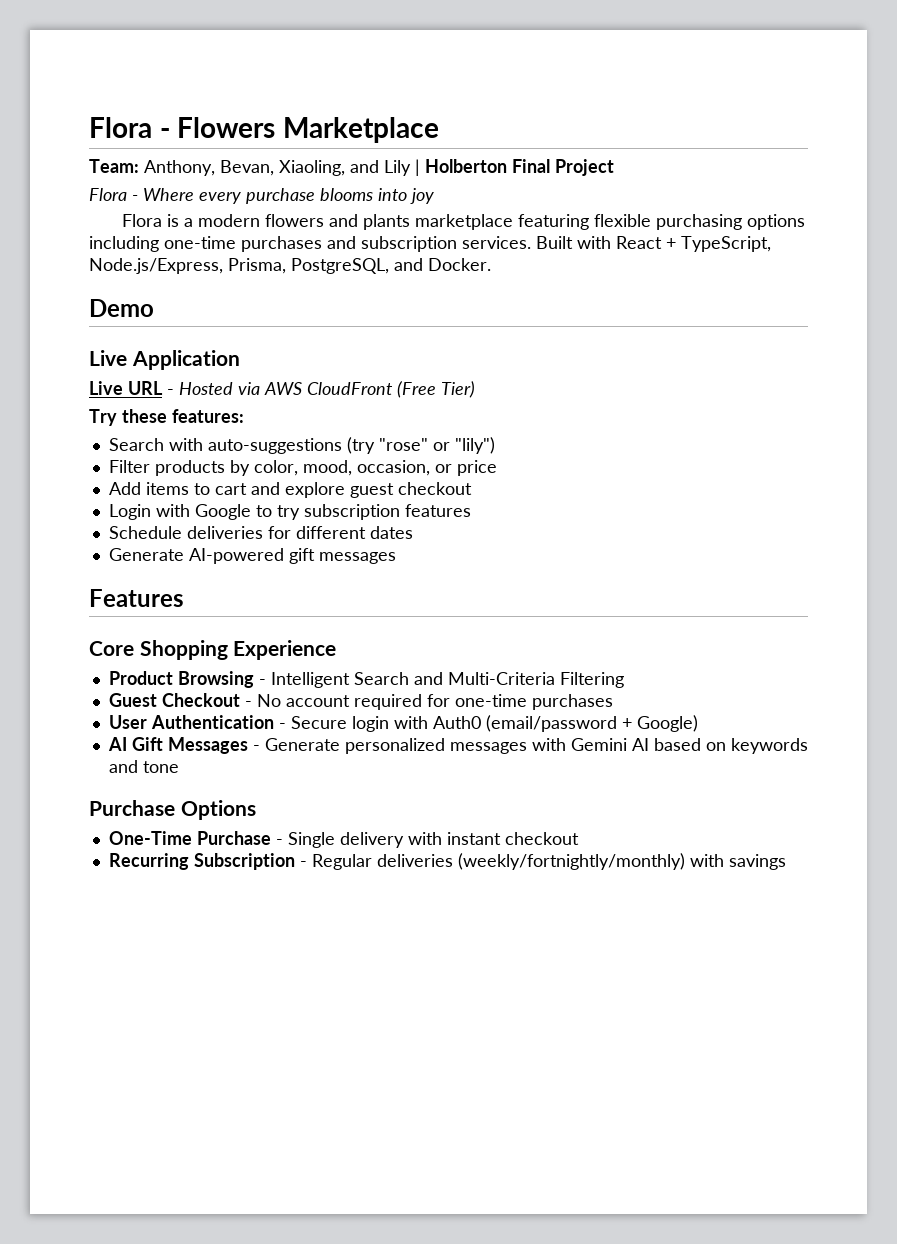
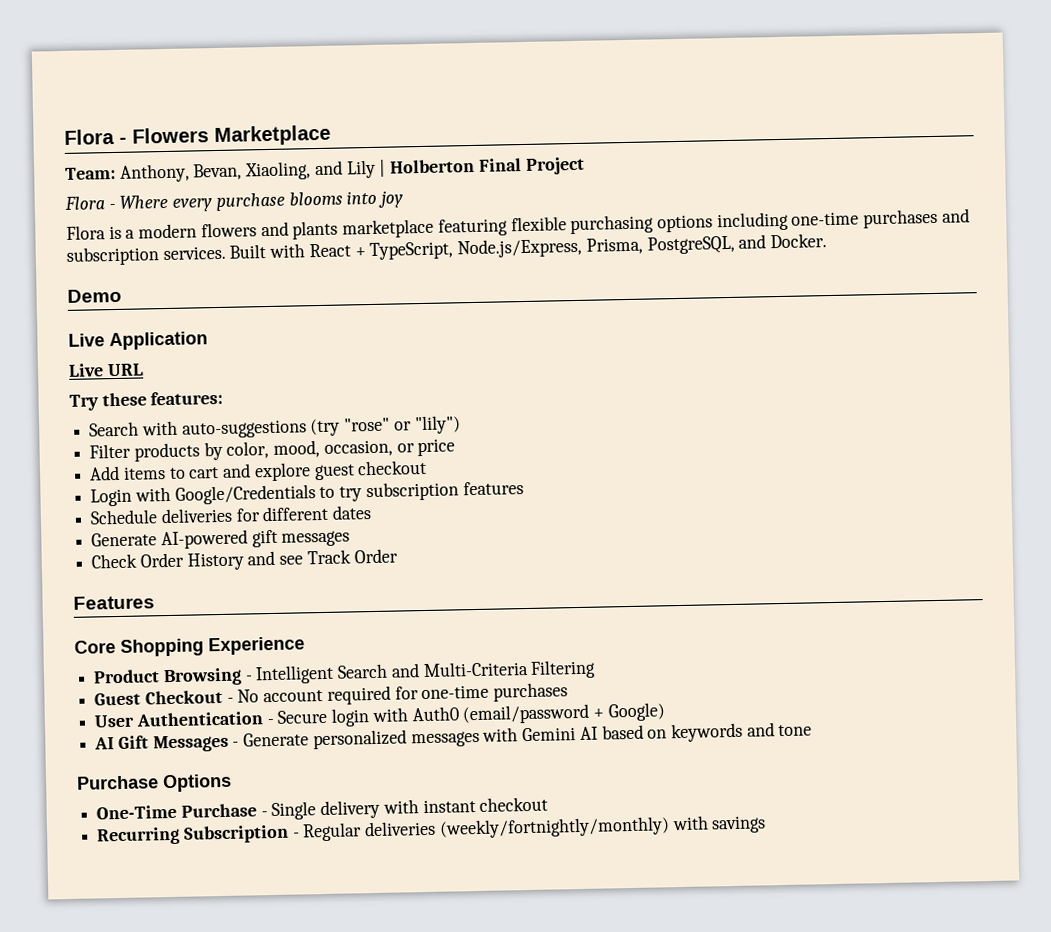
- Live URL - Hosted via AWS CloudFront (Free Tier)
+ Live URL
- Login with Google to try subscription features
+ Login with Google/Credentials to try subscription features
+ Check Order History and see Track Order

